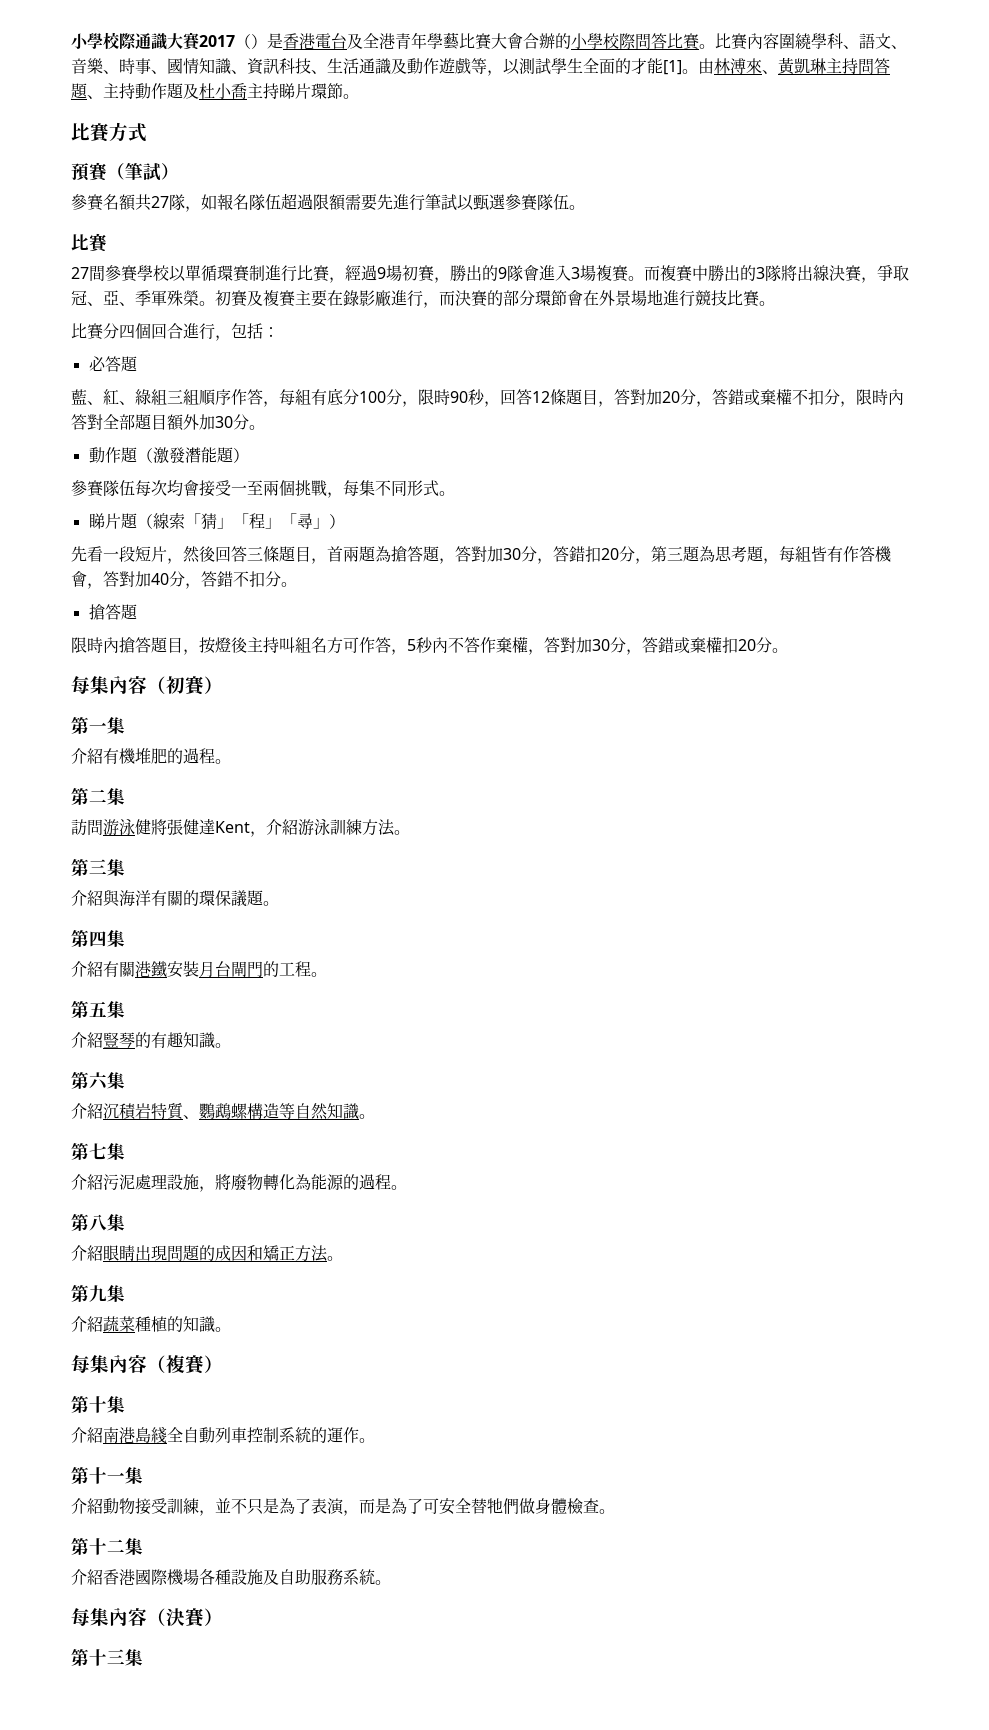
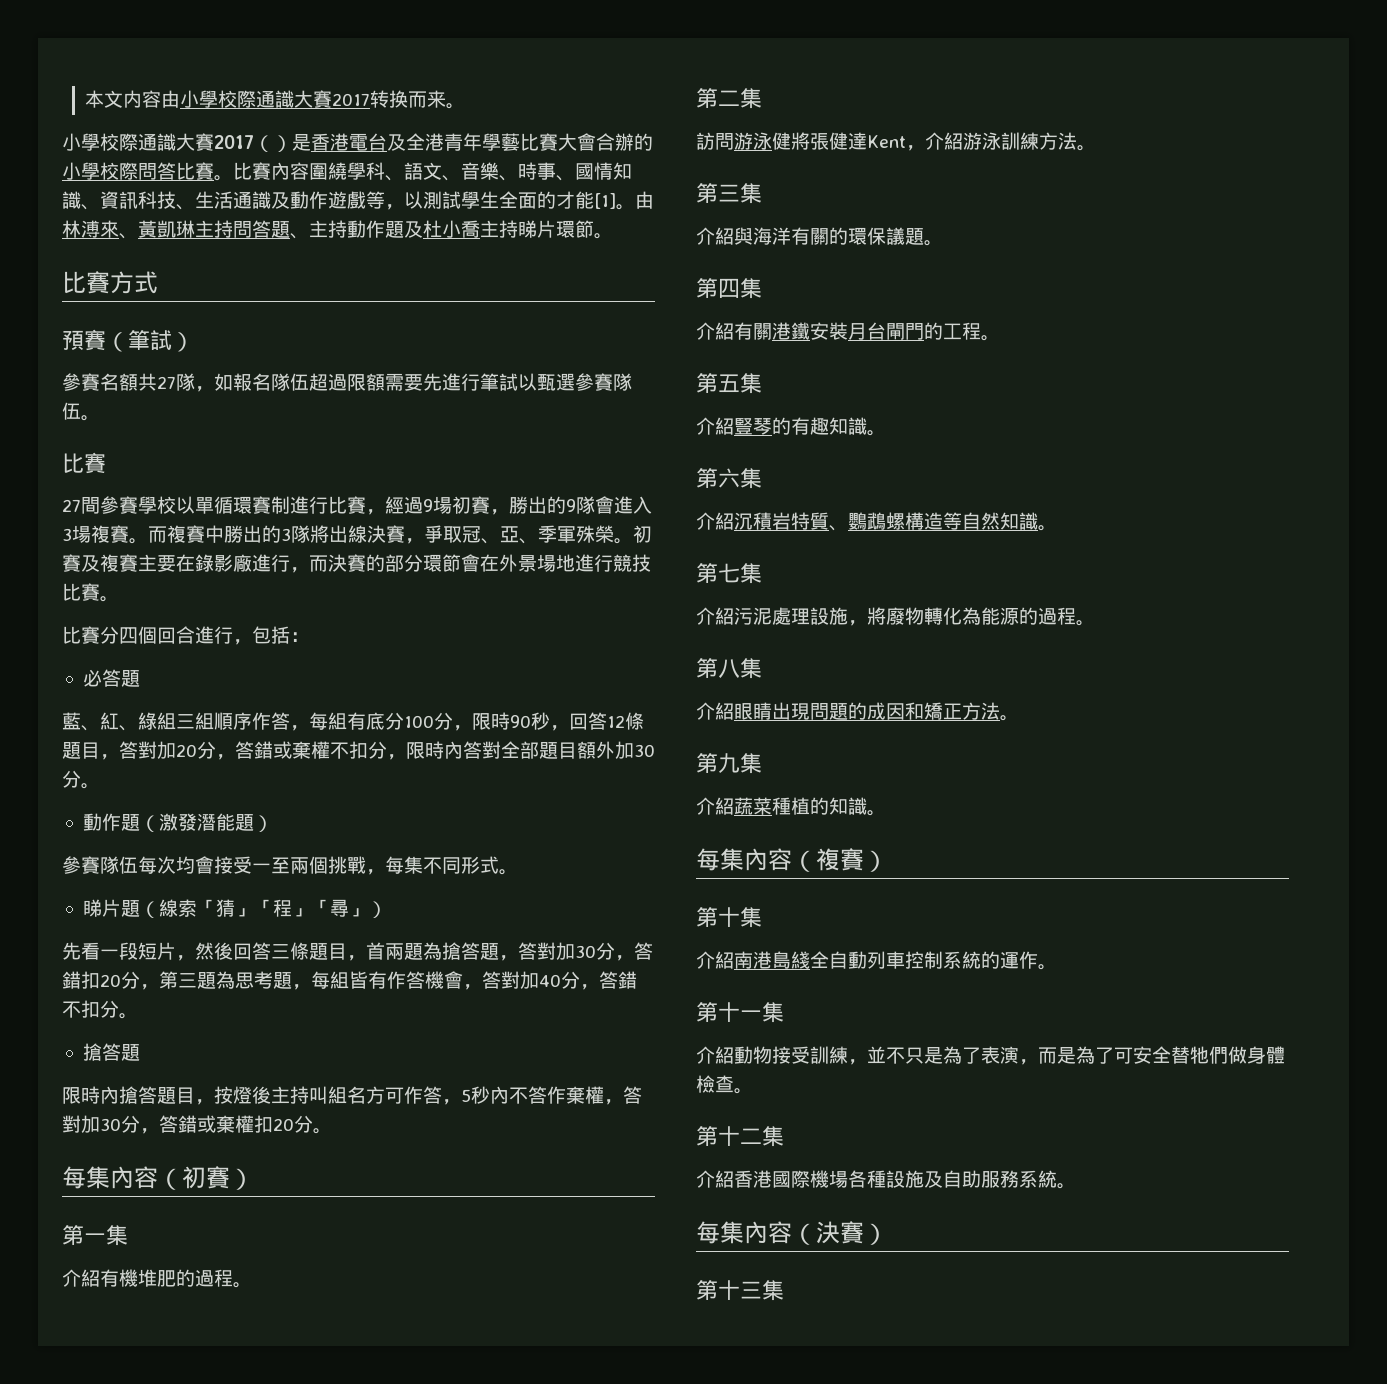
+ 本文内容由小學校際通識大賽2017转换而来。

